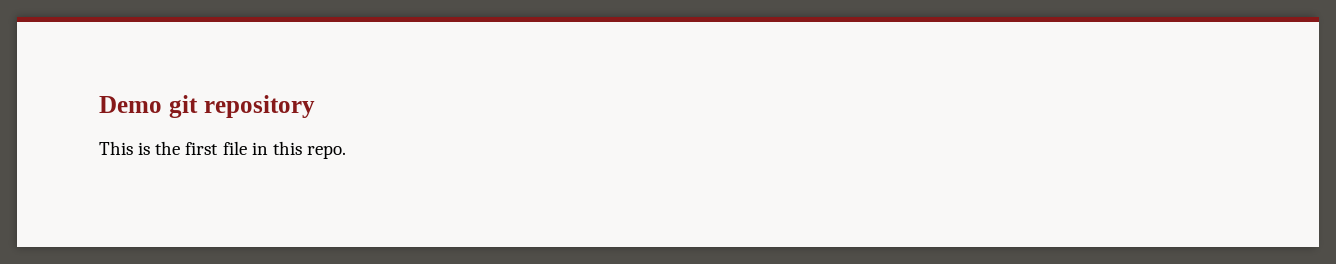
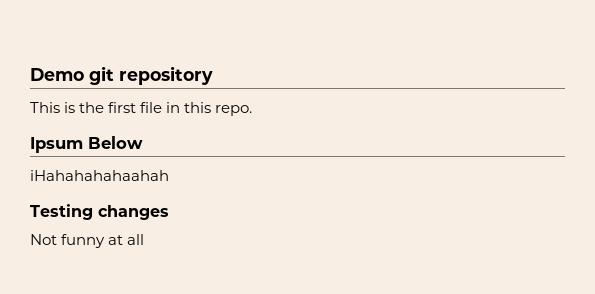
+ Ipsum Below
+ iHahahahahaahah
+ Testing changes
+ Not funny at all

